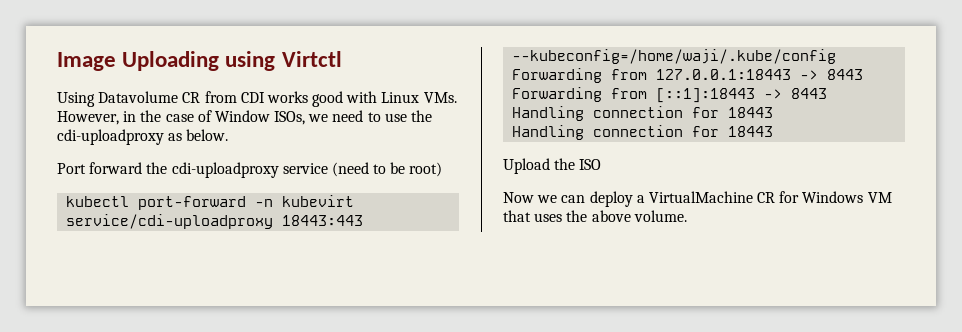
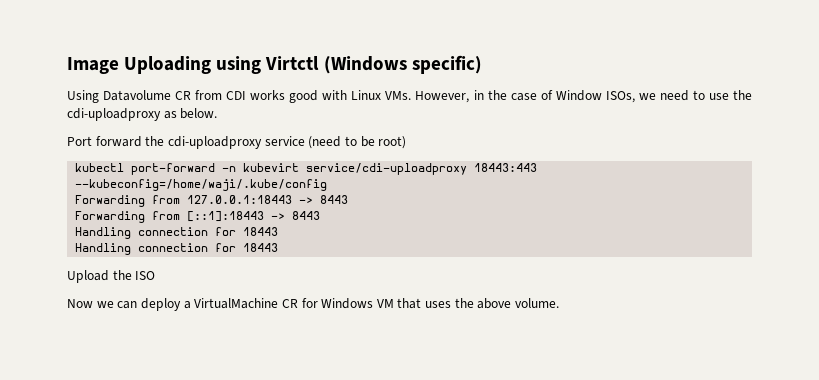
- Image Uploading using Virtctl
+ Image Uploading using Virtctl (Windows specific)

